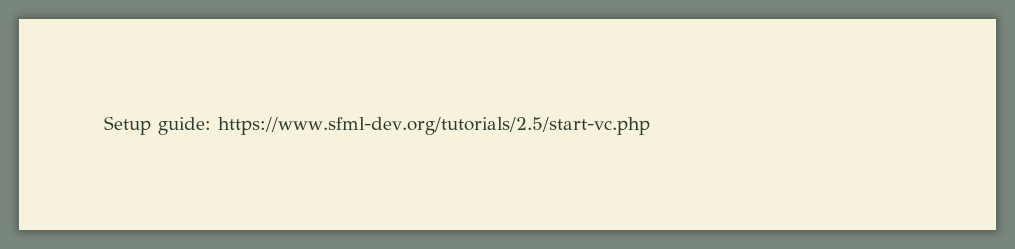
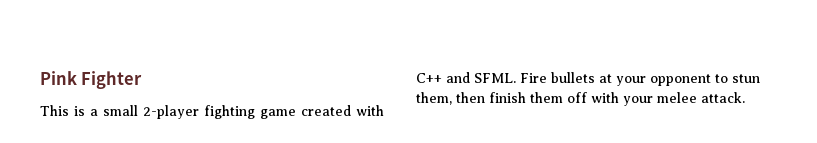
- Setup guide: https://www.sfml-dev.org/tutorials/2.5/start-vc.php
+ Pink Fighter
+ This is a small 2-player fighting game created with C++ and SFML. Fire bullets at your opponent to stun them, then finish them off with your melee attack.

